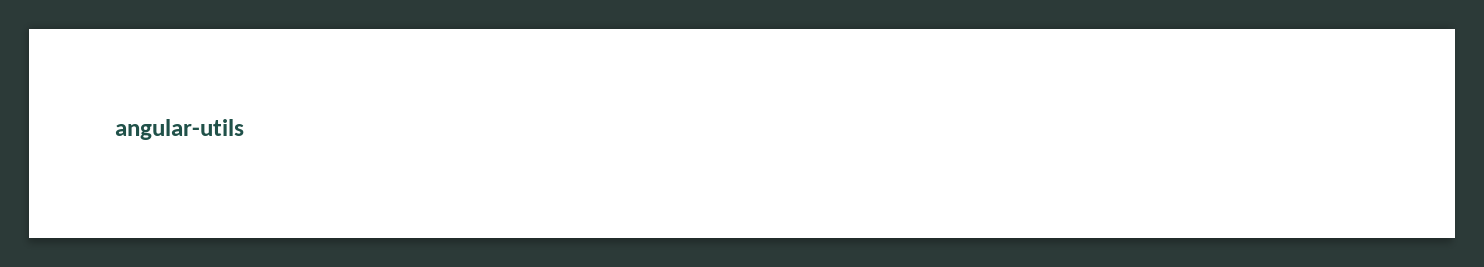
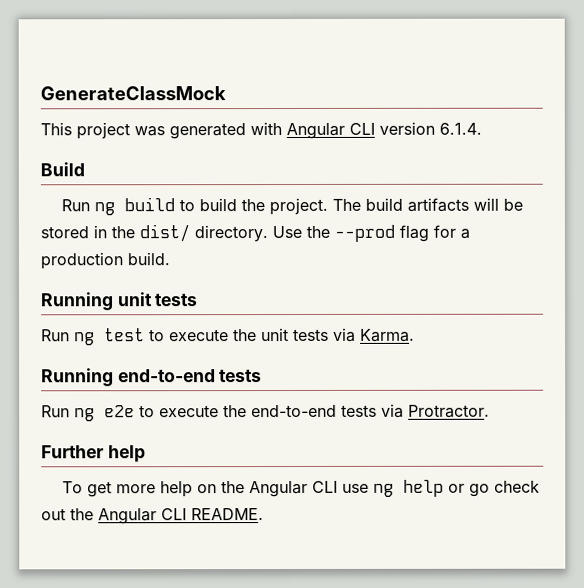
- angular-utils
+ GenerateClassMock
+ This project was generated with Angular CLI version 6.1.4.
+ Build
+ Run ng build to build the project. The build artifacts will be stored in the dist/ directory. Use the --prod flag for a production build.
+ Running unit tests
+ Run ng test to execute the unit tests via Karma.
+ Running end-to-end tests
+ Run ng e2e to execute the end-to-end tests via Protractor.
+ Further help
+ To get more help on the Angular CLI use ng help or go check out the Angular CLI README.

